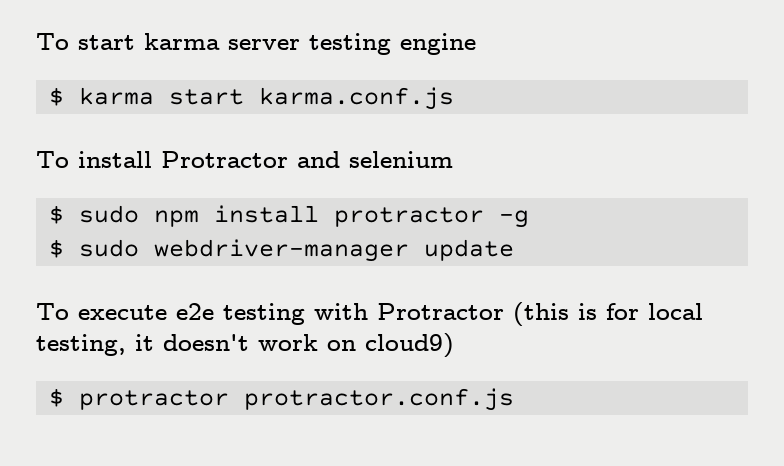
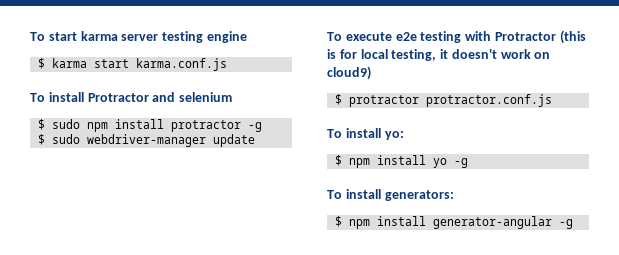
+ To install yo:
+ $ npm install yo -g
+ To install generators:
+ $ npm install generator-angular -g

